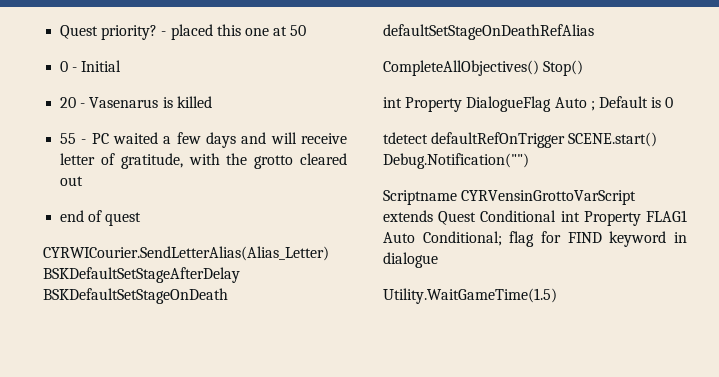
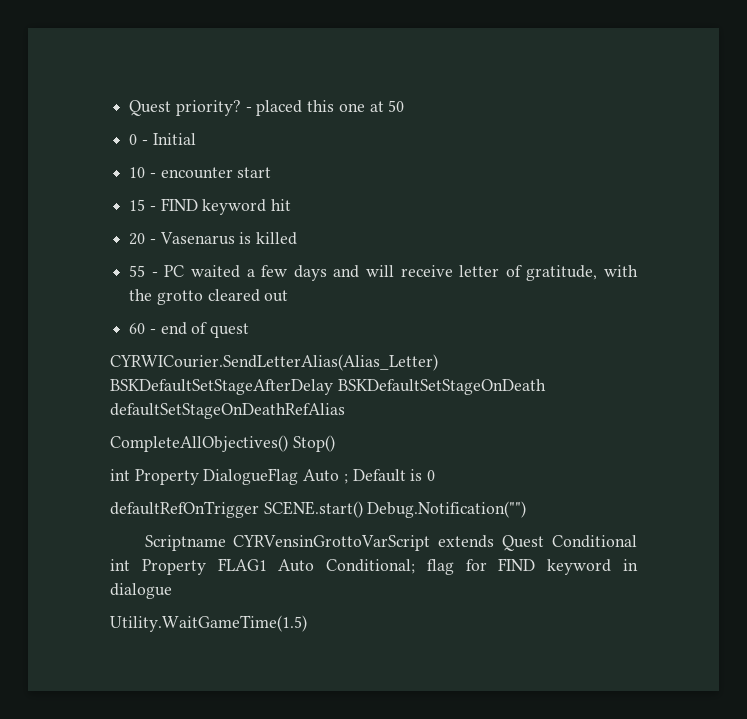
+ 10 - encounter start
+ 15 - FIND keyword hit
- end of quest
+ 60 - end of quest
- tdetect defaultRefOnTrigger SCENE.start() Debug.Notification("")
+ defaultRefOnTrigger SCENE.start() Debug.Notification("")

